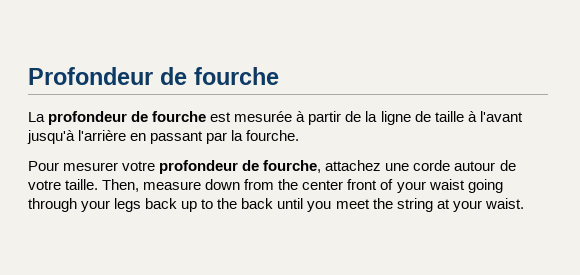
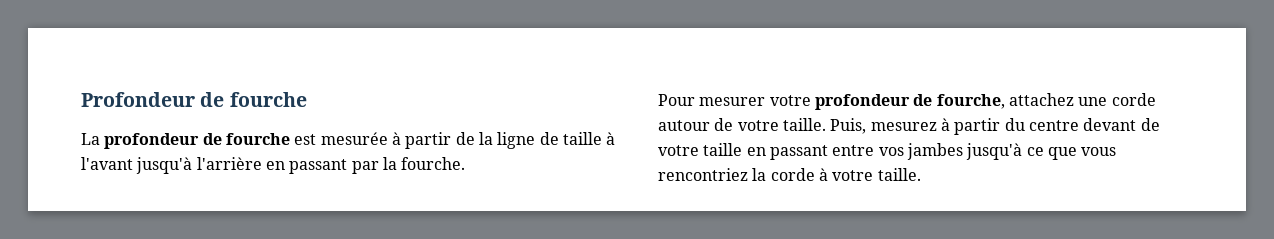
- Then, measure down from the center front of your waist going through your legs back up to the back until you meet the string at your waist.
+ Puis, mesurez à partir du centre devant de votre taille en passant entre vos jambes jusqu'à ce que vous rencontriez la corde à votre taille.

